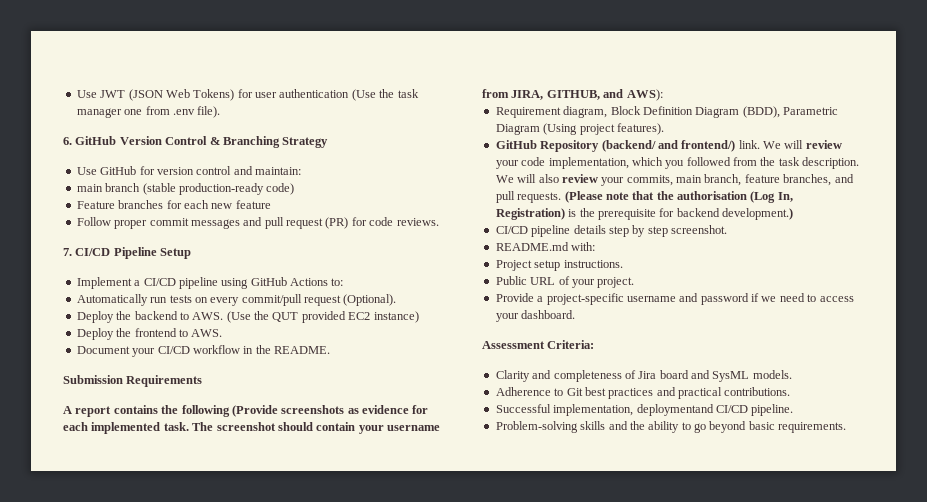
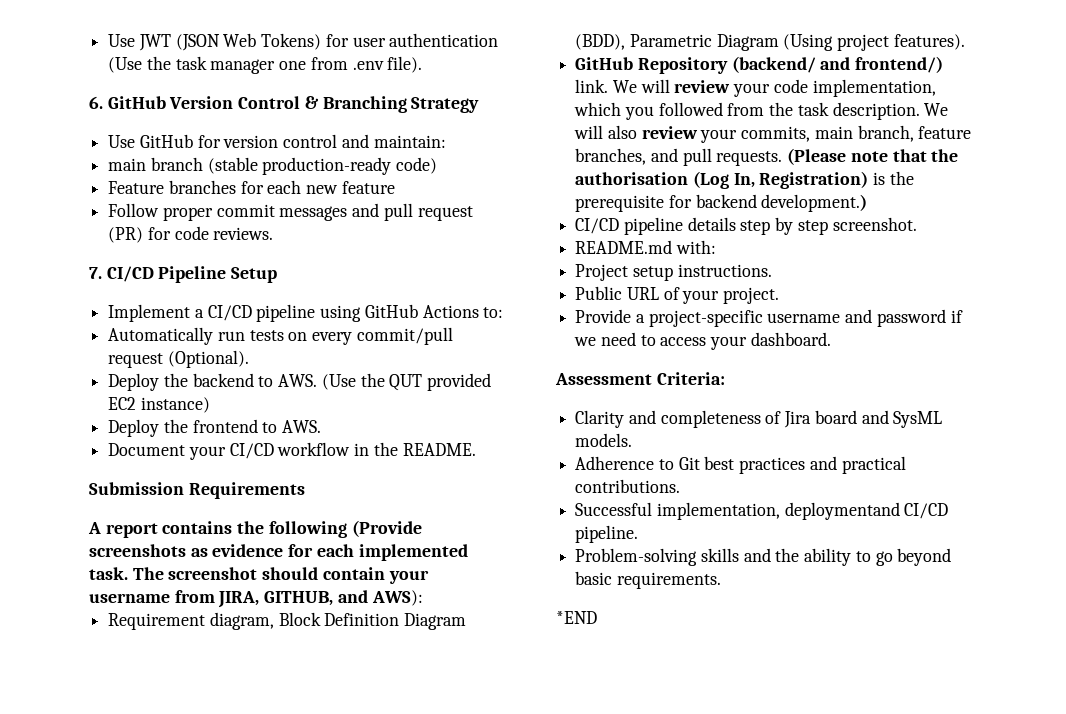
+ *END

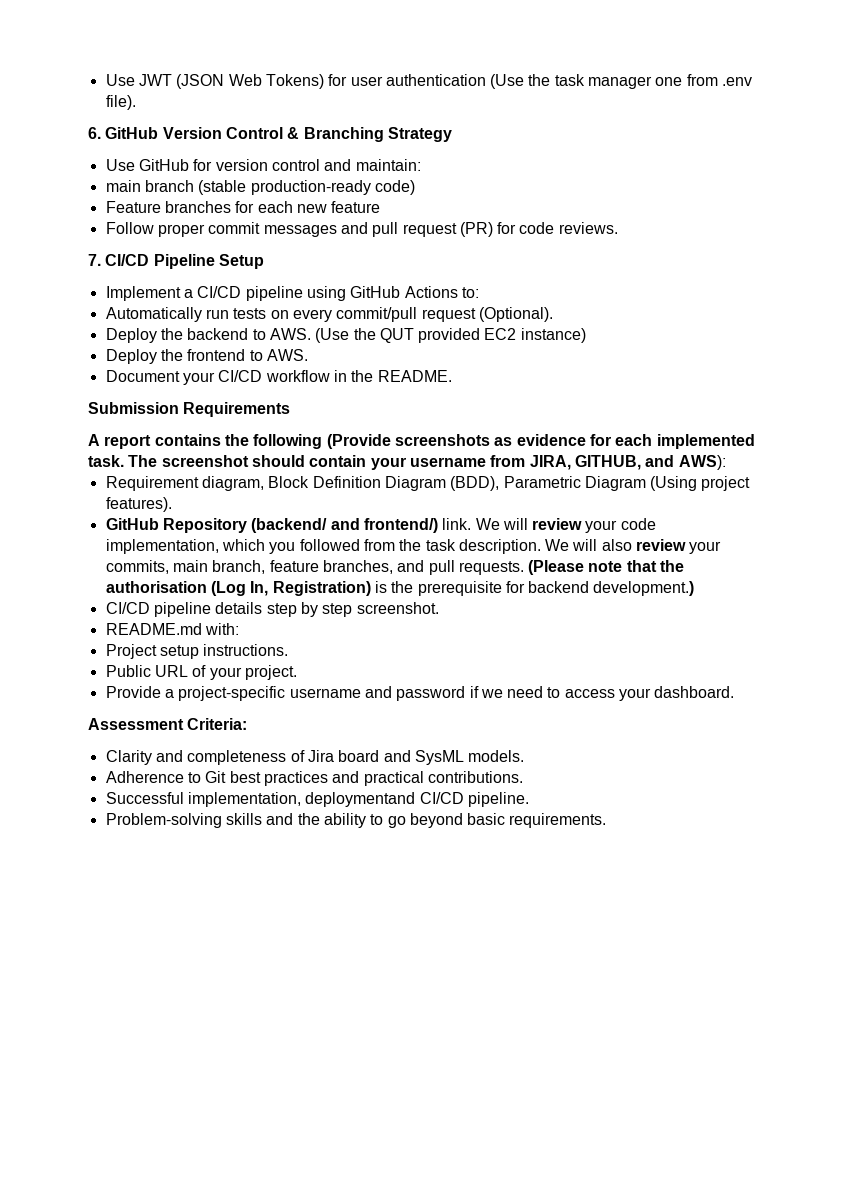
- *END

